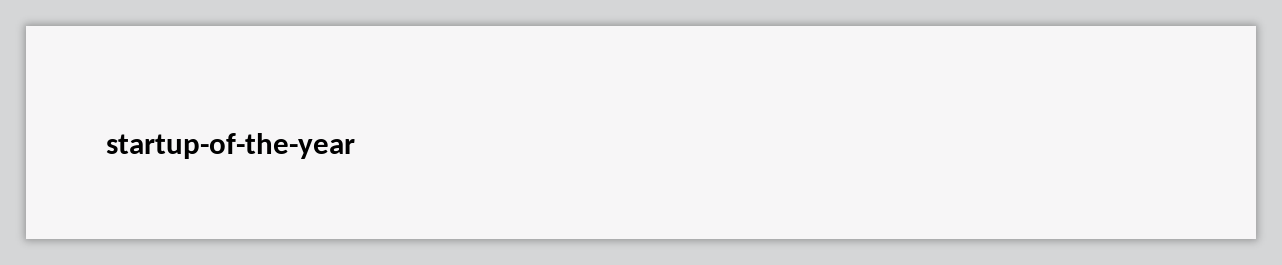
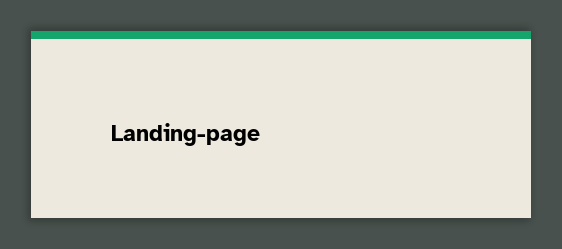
- startup-of-the-year
+ Landing-page

